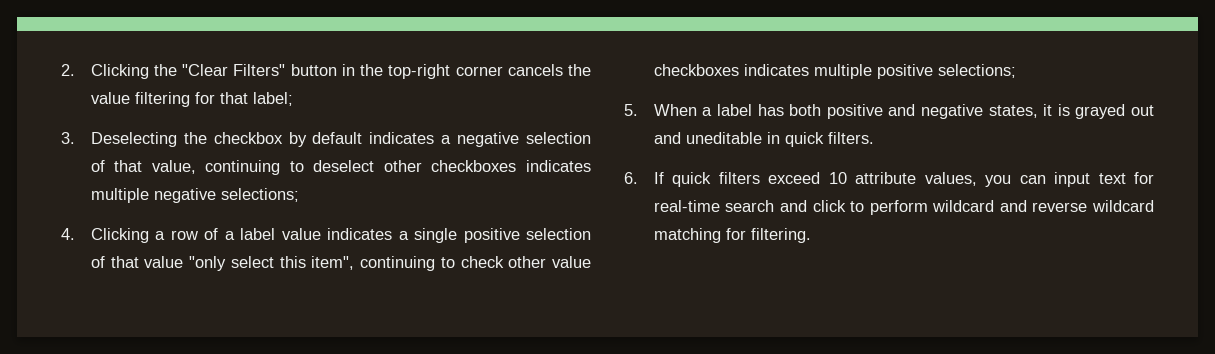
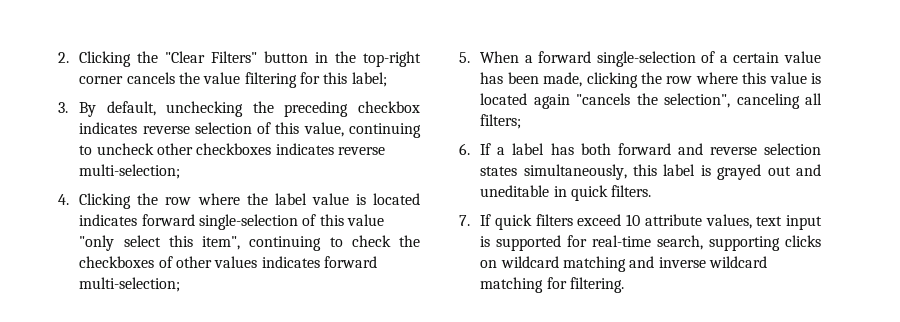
- 2. Clicking the "Clear Filters" button in the top-right corner cancels the value filtering for that label;
+ 2. Clicking the "Clear Filters" button in the top-right corner cancels the value filtering for this label;
- 3. Deselecting the checkbox by default indicates a negative selection of that value, continuing to deselect other checkboxes indicates multiple negative selections;
+ 3. By default, unchecking the preceding checkbox indicates reverse selection of this value, continuing to uncheck other checkboxes indicates reverse multi-selection;
- 4. Clicking a row of a label value indicates a single positive selection of that value "only select this item", continuing to check other value checkboxes indicates multiple positive selections;
- 5. When a label has both positive and negative states, it is grayed out and uneditable in quick filters.
+ 4. Clicking the row where the label value is located indicates forward single-selection of this value "only select this item", continuing to check the checkboxes of other values indicates forward multi-selection;
+ 5. When a forward single-selection of a certain value has been made, clicking the row where this value is located again "cancels the selection", canceling all filters;
+ 6. If a label has both forward and reverse selection states simultaneously, this label is grayed out and uneditable in quick filters.
- 6. If quick filters exceed 10 attribute values, you can input text for real-time search and click to perform wildcard and reverse wildcard matching for filtering.
+ 7. If quick filters exceed 10 attribute values, text input is supported for real-time search, supporting clicks on wildcard matching and inverse wildcard matching for filtering.

